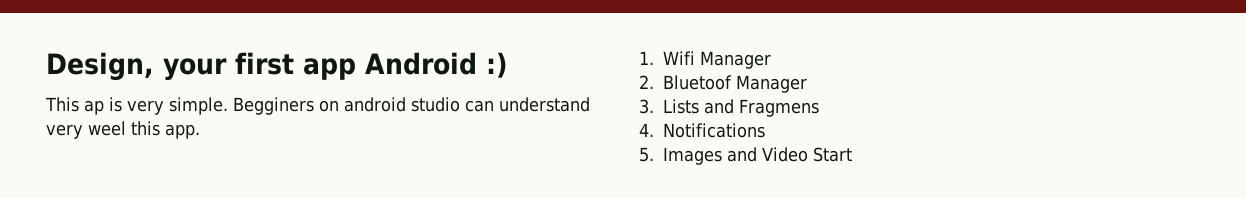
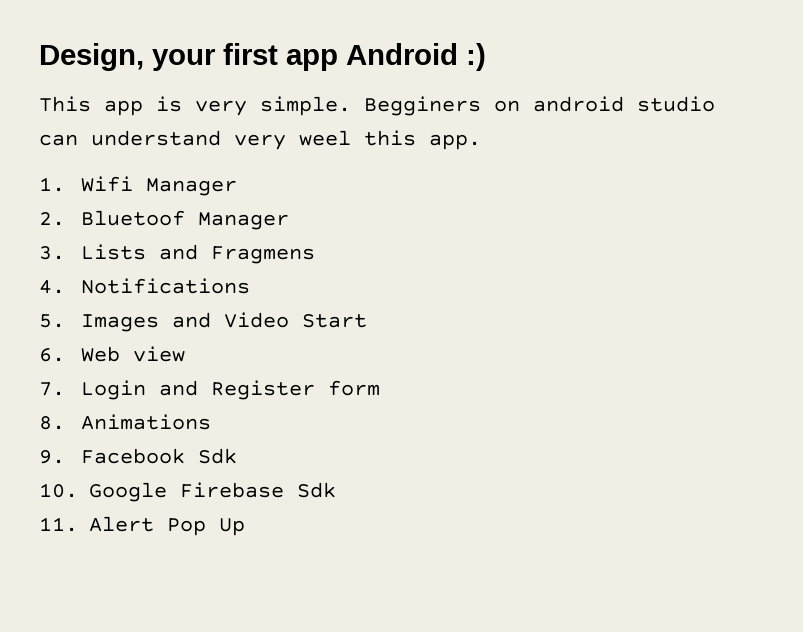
- This ap is very simple.
+ This app is very simple.
+ 6. Web view
+ 7. Login and Register form
+ 8. Animations
+ 9. Facebook Sdk
+ 10. Google Firebase Sdk
+ 11. Alert Pop Up

